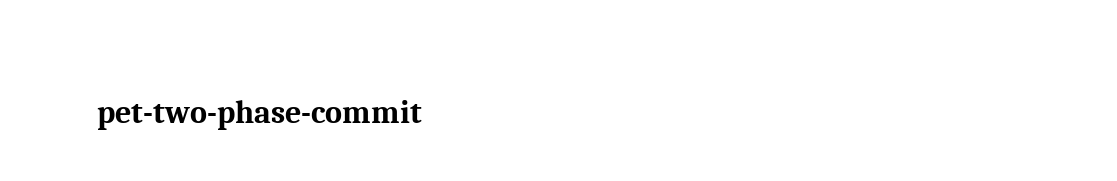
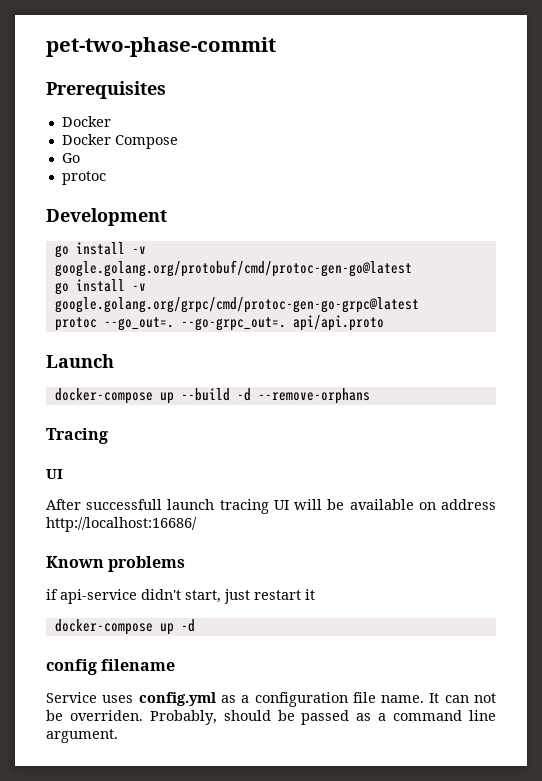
+ Prerequisites
+ Docker
+ Docker Compose
+ Go
+ protoc
+ Development
+ go install -v google.golang.org/protobuf/cmd/protoc-gen-go@latest
+ go install -v google.golang.org/grpc/cmd/protoc-gen-go-grpc@latest
+ protoc --go_out=. --go-grpc_out=. api/api.proto
+ Launch
+ docker-compose up --build -d --remove-orphans
+ Tracing
+ UI
+ After successfull launch tracing UI will be available on address http://localhost:16686/
+ Known problems
+ if api-service didn't start, just restart it
+ docker-compose up -d
+ config filename
+ Service uses config.yml as a configuration file name. It can not be overriden. Probably, should be passed as a command line argument.

